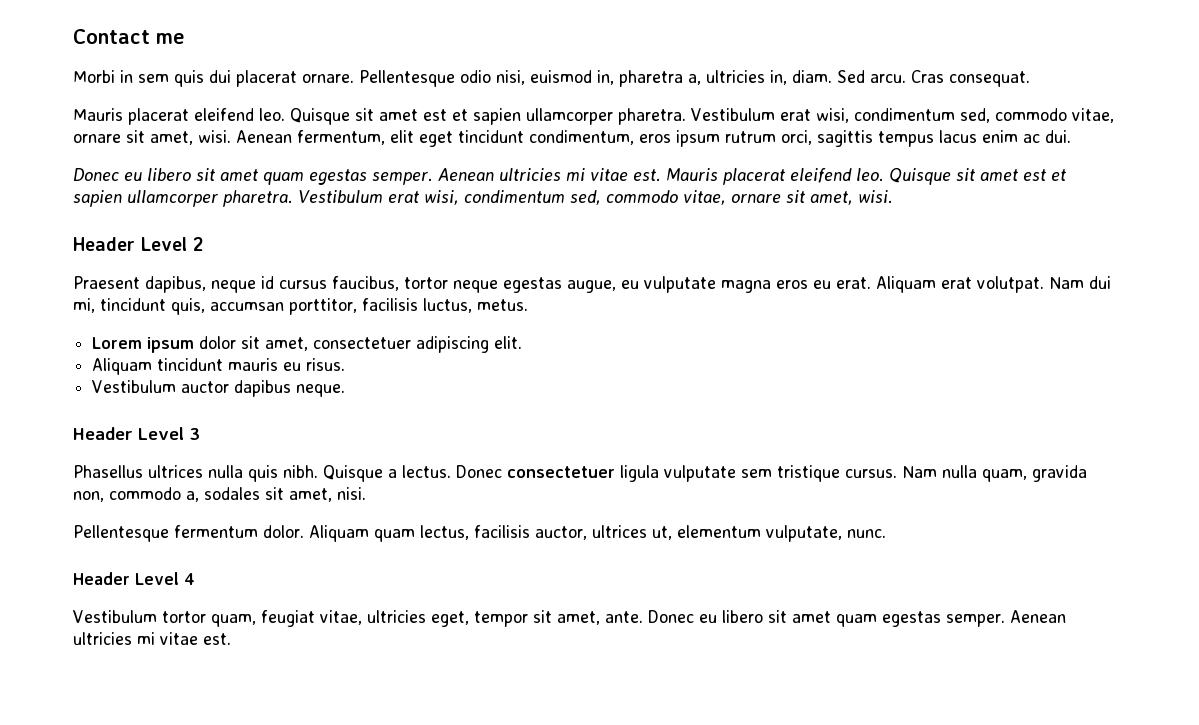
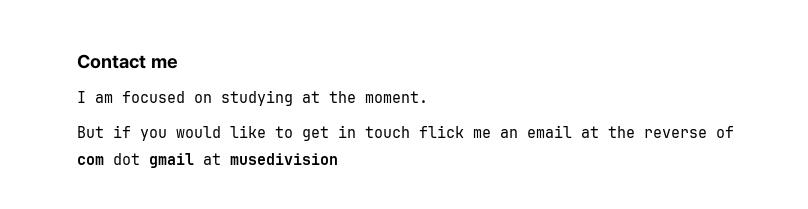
- Morbi in sem quis dui placerat ornare. Pellentesque odio nisi, euismod in, pharetra a, ultricies in, diam. Sed arcu. Cras consequat.
- Mauris placerat eleifend leo. Quisque sit amet est et sapien ullamcorper pharetra. Vestibulum erat wisi, condimentum sed, commodo vitae, ornare sit amet, wisi. Aenean fermentum, elit eget tincidunt condimentum, eros ipsum rutrum orci, sagittis tempus lacus enim ac dui.
- Donec eu libero sit amet quam egestas semper. Aenean ultricies mi vitae est. Mauris placerat eleifend leo. Quisque sit amet est et sapien ullamcorper pharetra. Vestibulum erat wisi, condimentum sed, commodo vitae, ornare sit amet, wisi.
- Header Level 2
- Praesent dapibus, neque id cursus faucibus, tortor neque egestas augue, eu vulputate magna eros eu erat. Aliquam erat volutpat. Nam dui mi, tincidunt quis, accumsan porttitor, facilisis luctus, metus.
- Lorem ipsum dolor sit amet, consectetuer adipiscing elit.
- Aliquam tincidunt mauris eu risus.
- Vestibulum auctor dapibus neque.
- Header Level 3
- Phasellus ultrices nulla quis nibh. Quisque a lectus. Donec consectetuer ligula vulputate sem tristique cursus. Nam nulla quam, gravida non, commodo a, sodales sit amet, nisi.
- Pellentesque fermentum dolor. Aliquam quam lectus, facilisis auctor, ultrices ut, elementum vulputate, nunc.
- Header Level 4
- Vestibulum tortor quam, feugiat vitae, ultricies eget, tempor sit amet, ante. Donec eu libero sit amet quam egestas semper. Aenean ultricies mi vitae est.
+ I am focused on studying at the moment.
+ But if you would like to get in touch flick me an email at the reverse of
+ com dot gmail at musedivision

